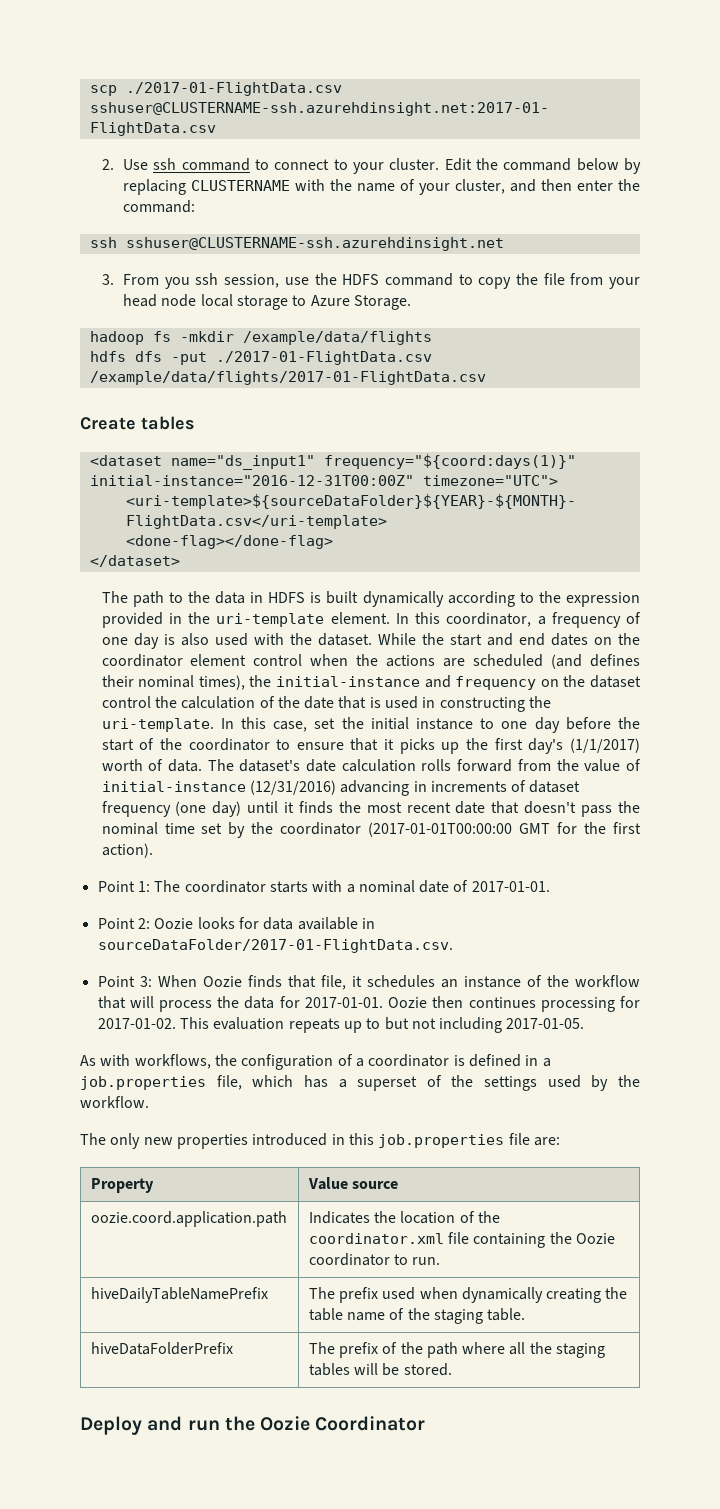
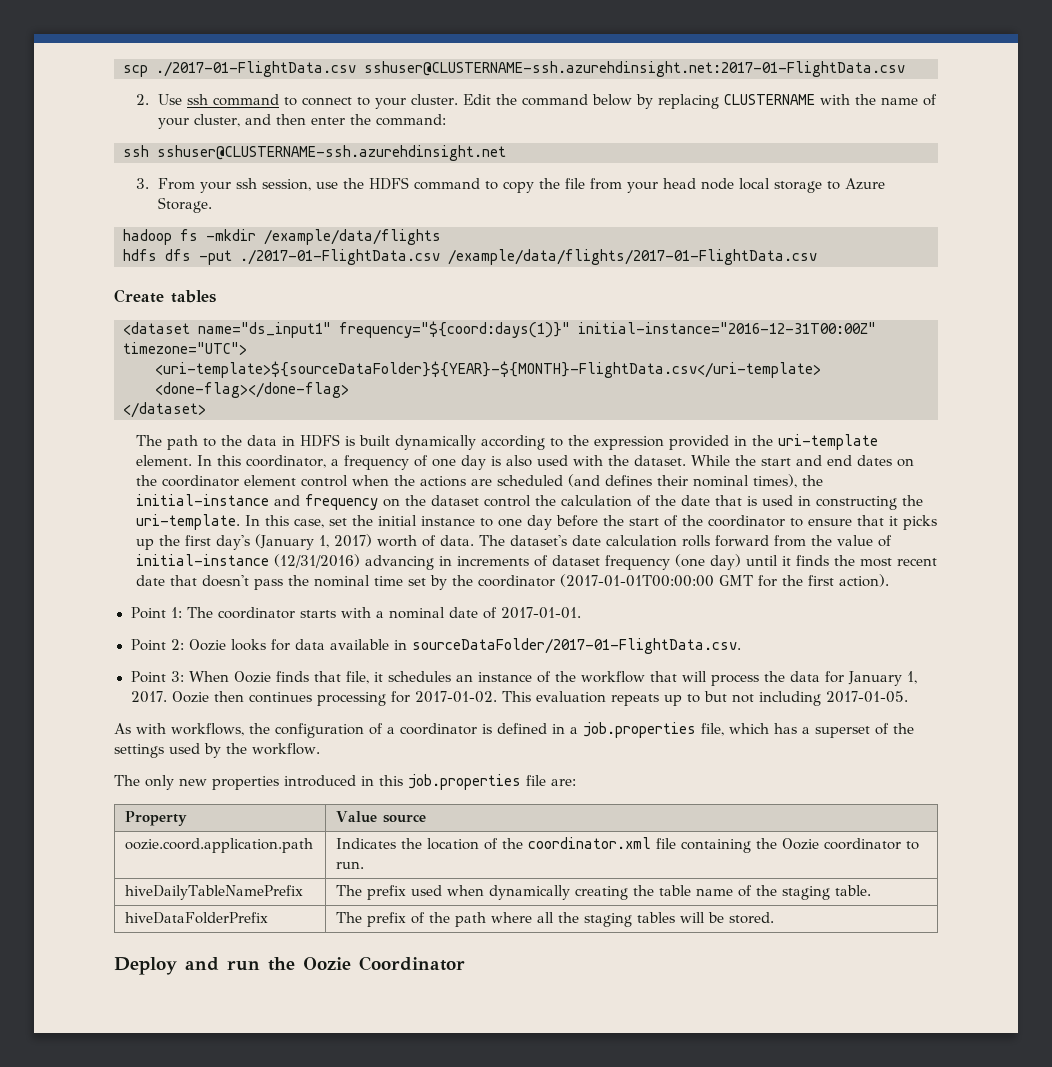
- 3. From you ssh session, use the HDFS command to copy the file from your head node local storage to Azure Storage.
+ 3. From your ssh session, use the HDFS command to copy the file from your head node local storage to Azure Storage.
- In this case, set the initial instance to one day before the start of the coordinator to ensure that it picks up the first day's (1/1/2017) worth of data.
+ In this case, set the initial instance to one day before the start of the coordinator to ensure that it picks up the first day's (January 1, 2017) worth of data.
- Point 3: When Oozie finds that file, it schedules an instance of the workflow that will process the data for 2017-01-01.
+ Point 3: When Oozie finds that file, it schedules an instance of the workflow that will process the data for January 1, 2017.

